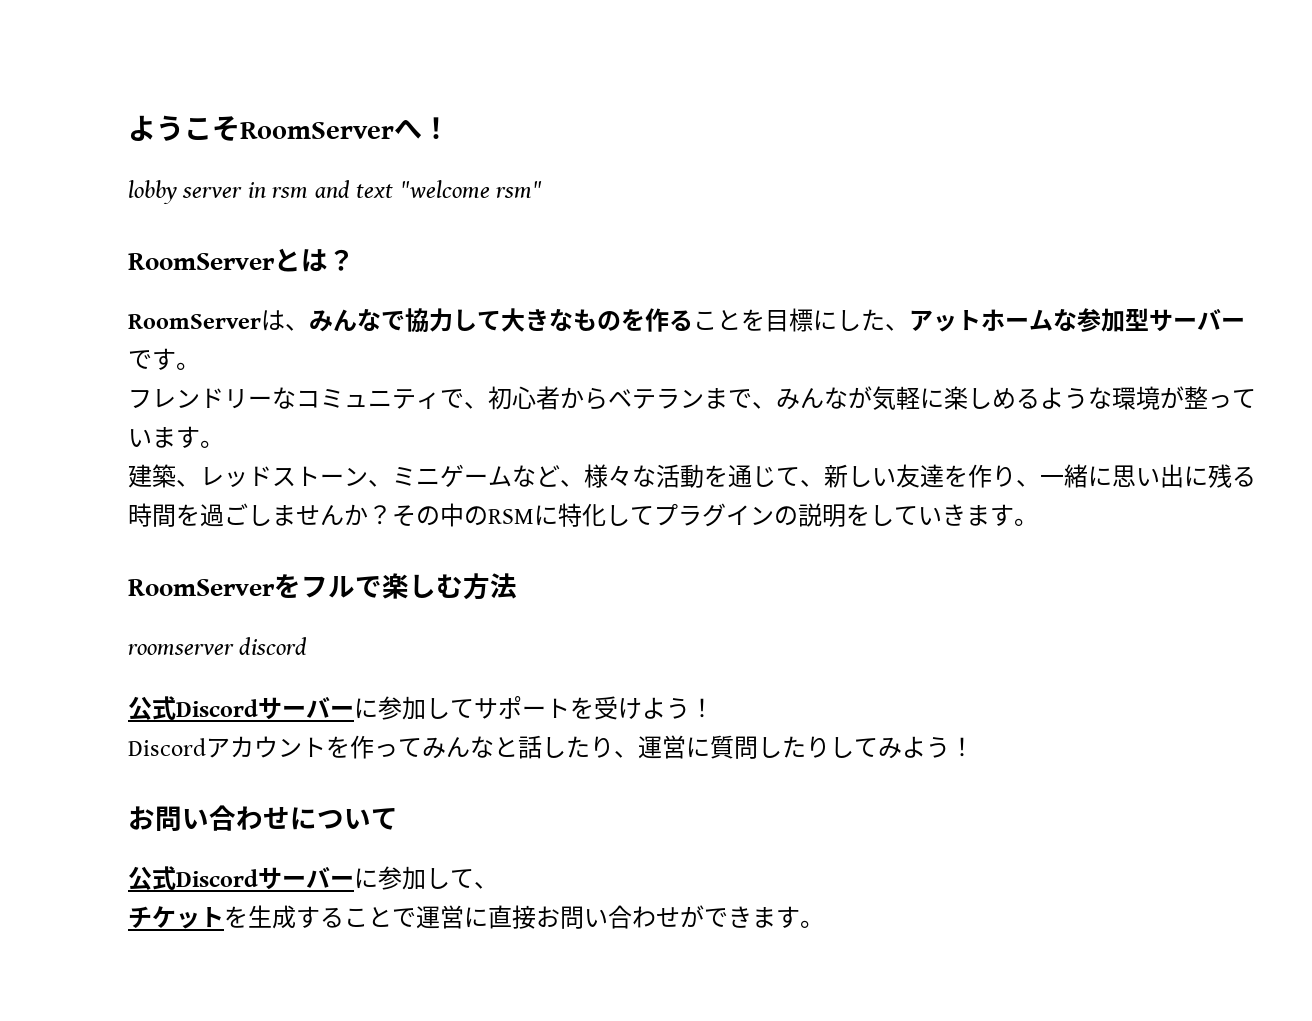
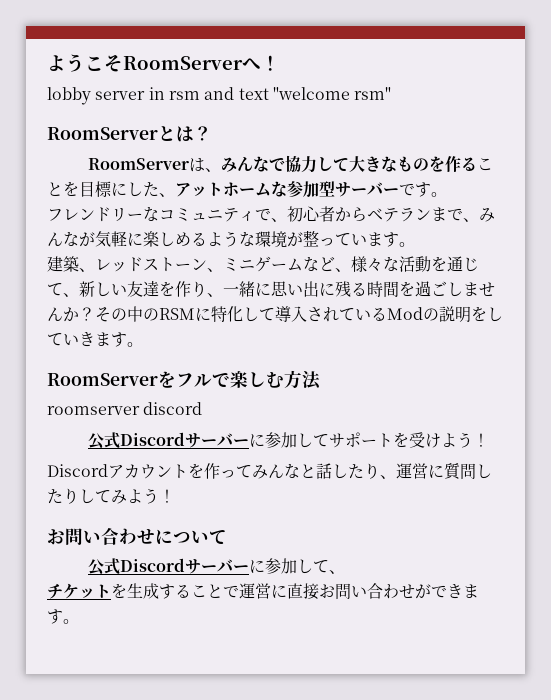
- その中のRSMに特化してプラグインの説明をしていきます。
+ その中のRSMに特化して導入されているModの説明をしていきます。

